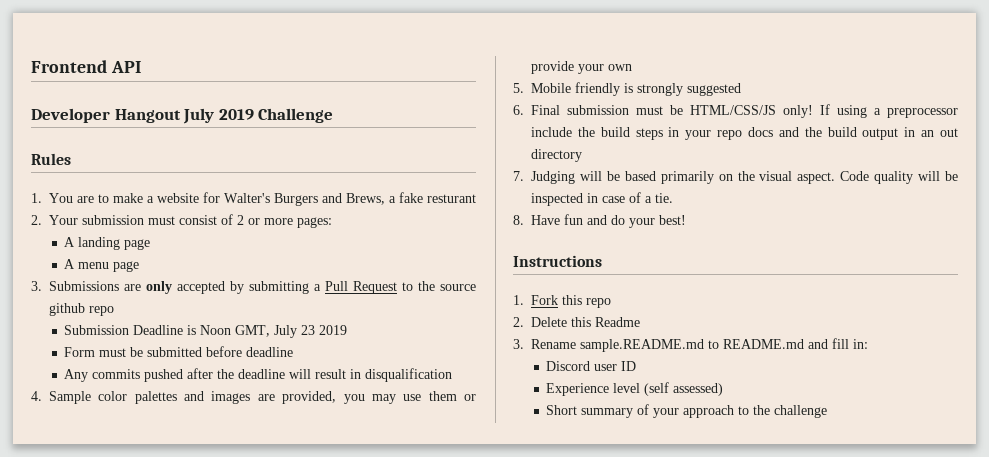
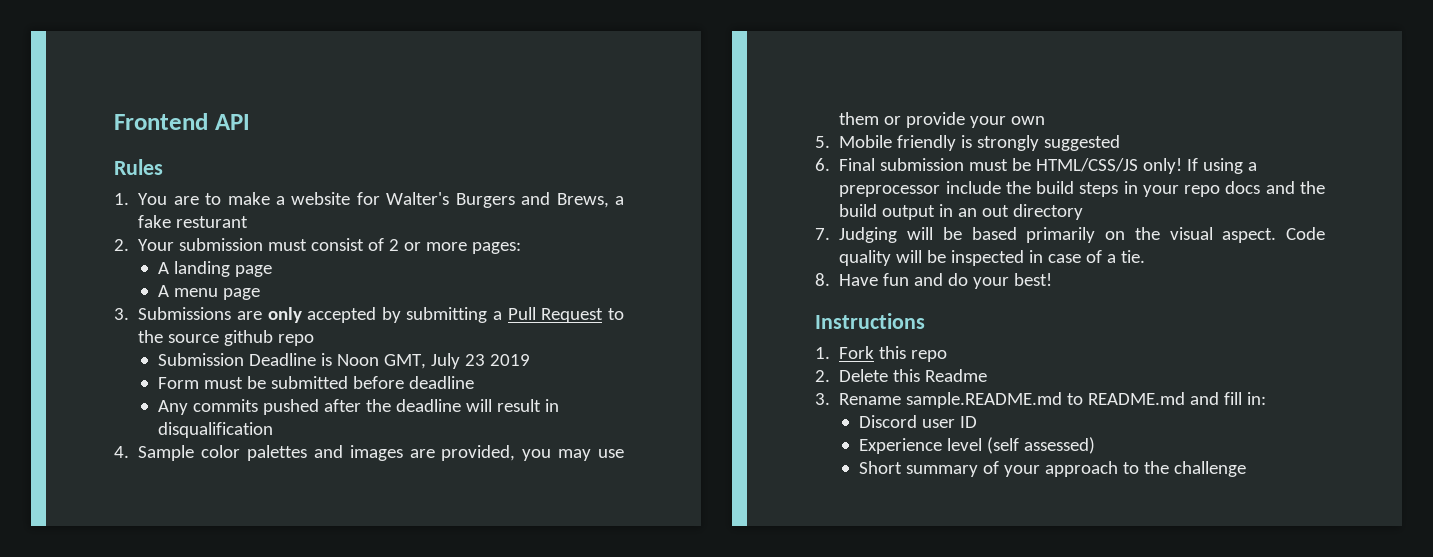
- Developer Hangout July 2019 Challenge

